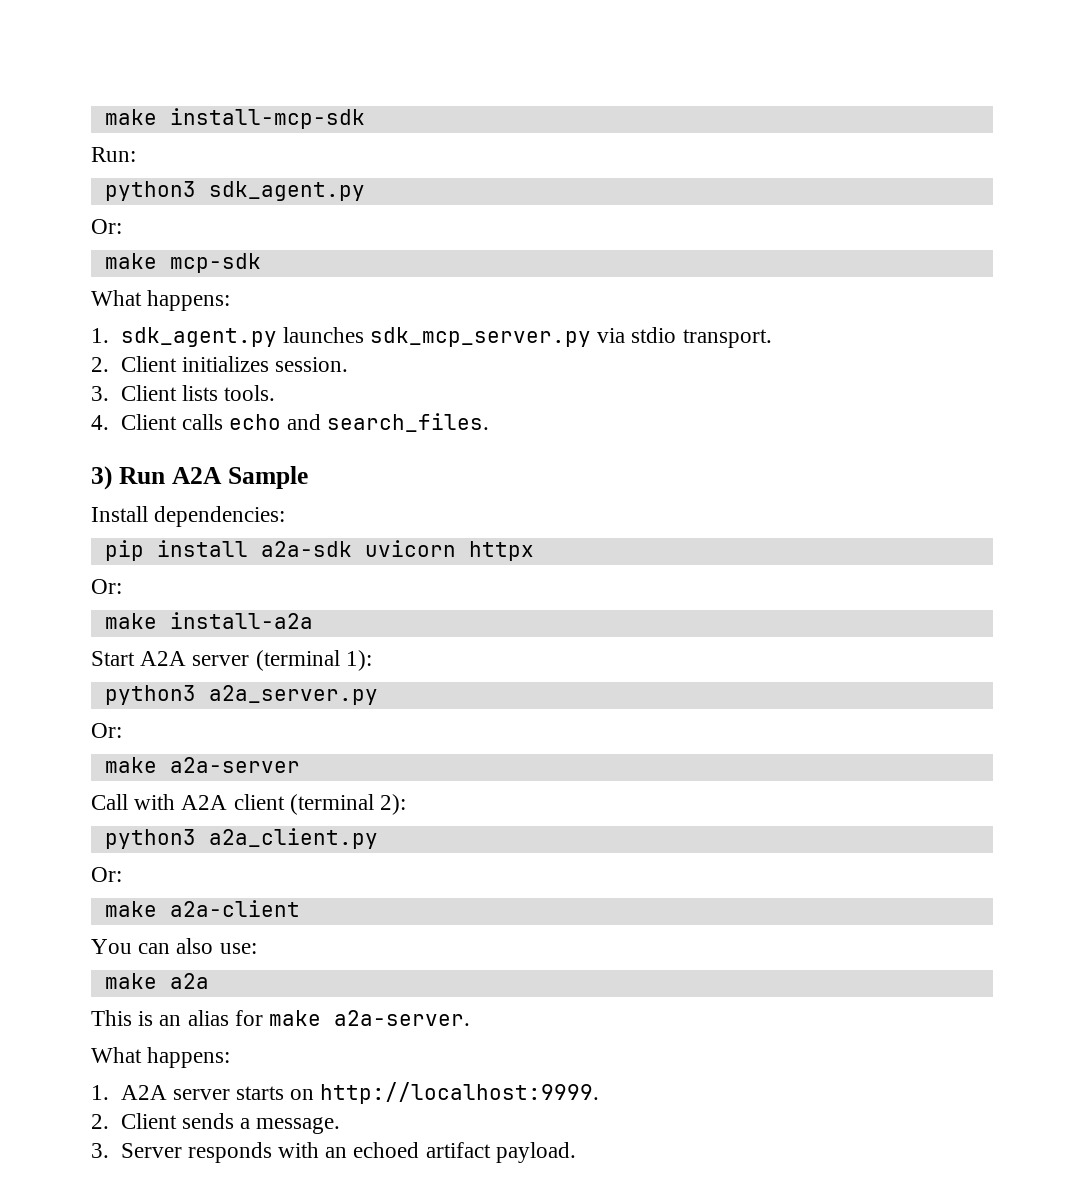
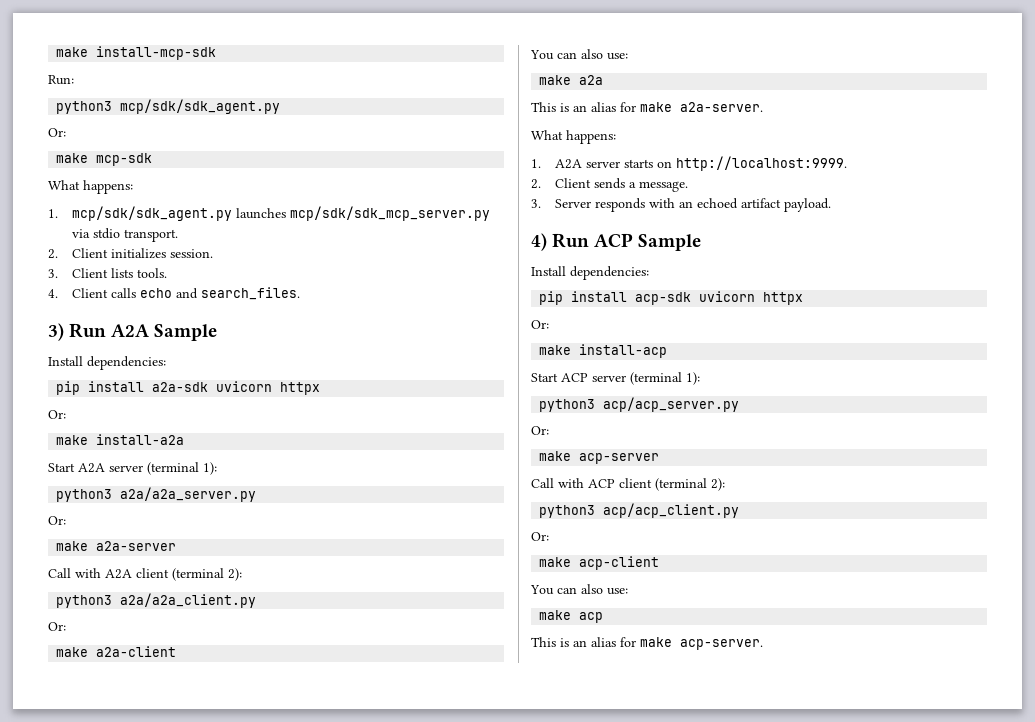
- python3 sdk_agent.py
+ python3 mcp/sdk/sdk_agent.py
- 1. sdk_agent.py launches sdk_mcp_server.py via stdio transport.
+ 1. mcp/sdk/sdk_agent.py launches mcp/sdk/sdk_mcp_server.py via stdio transport.
- python3 a2a_server.py
+ python3 a2a/a2a_server.py
- python3 a2a_client.py
+ python3 a2a/a2a_client.py
+ 4) Run ACP Sample
+ Install dependencies:
+ pip install acp-sdk uvicorn httpx
+ Or:
+ make install-acp
+ Start ACP server (terminal 1):
+ python3 acp/acp_server.py
+ Or:
+ make acp-server
+ Call with ACP client (terminal 2):
+ python3 acp/acp_client.py
+ Or:
+ make acp-client
+ You can also use:
+ make acp
+ This is an alias for make acp-server.

